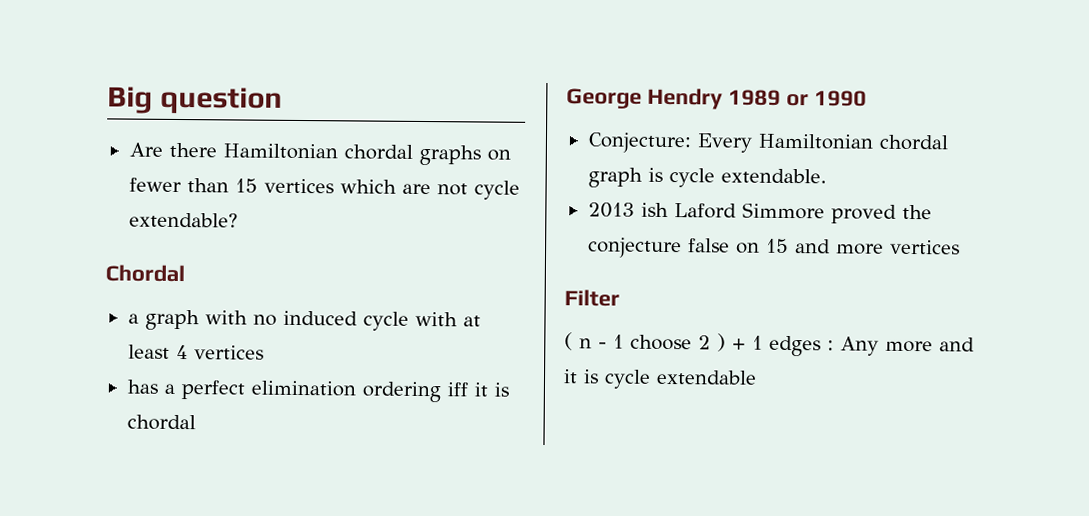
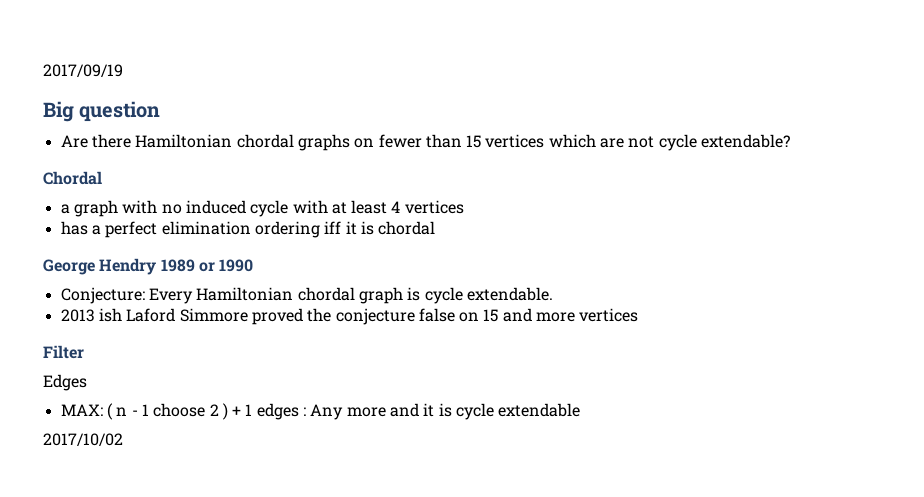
+ 2017/09/19
- ( n - 1 choose 2 ) + 1 edges : Any more and it is cycle extendable
+ Edges
+ MAX: ( n - 1 choose 2 ) + 1 edges : Any more and it is cycle extendable
+ 2017/10/02

